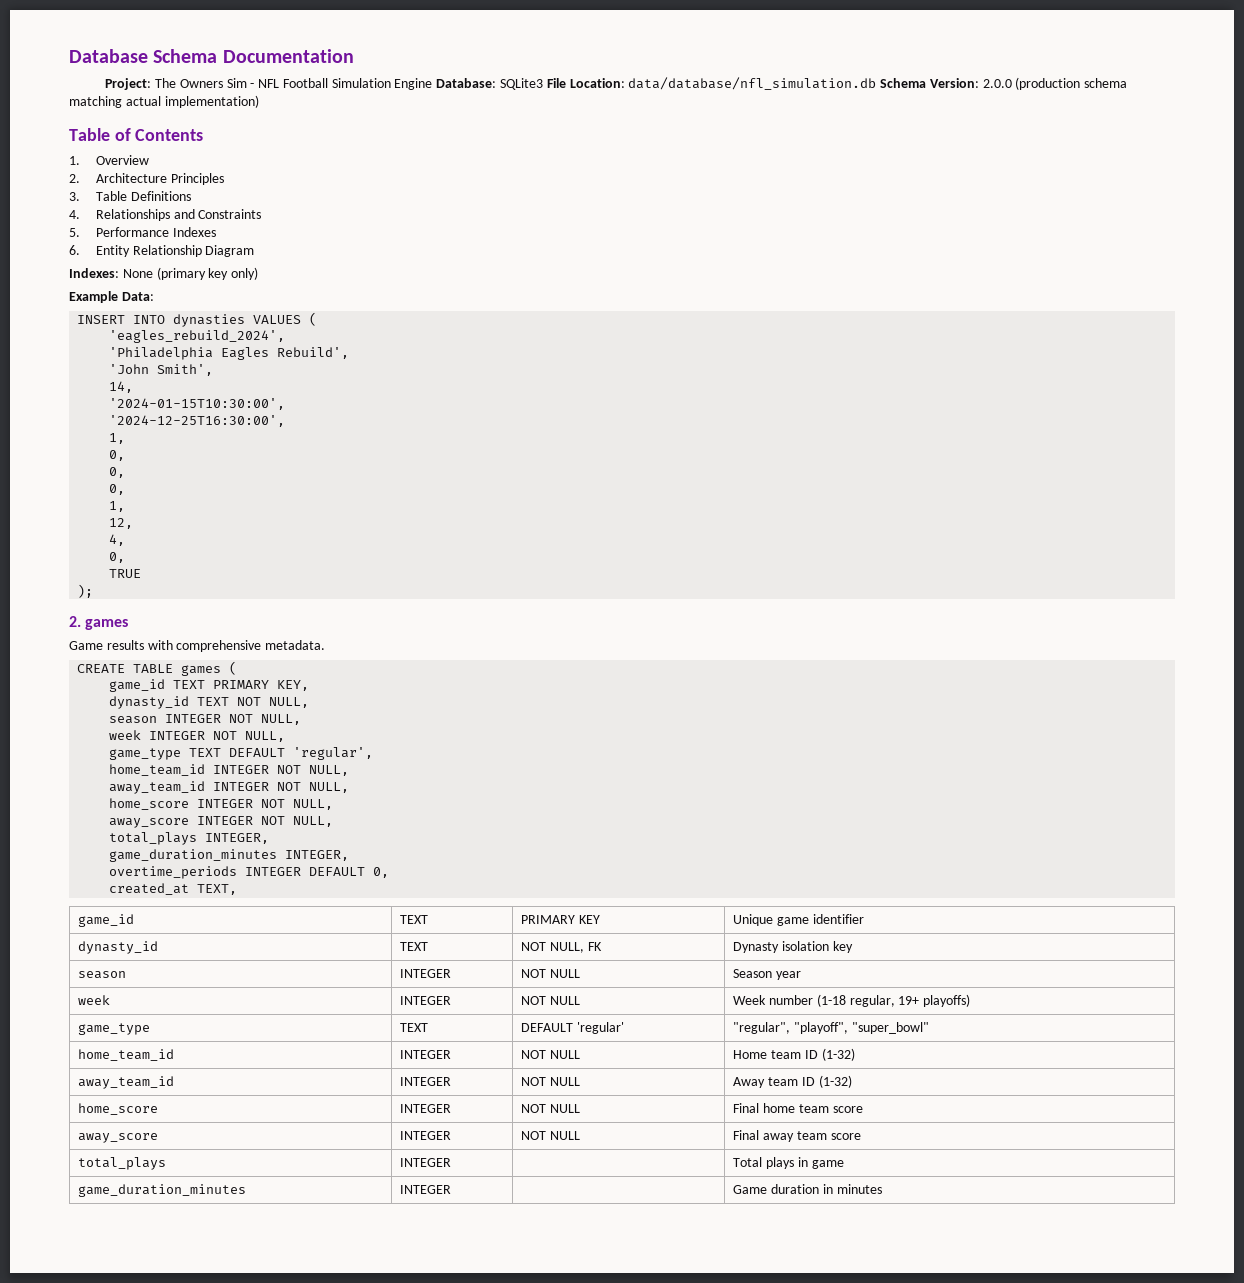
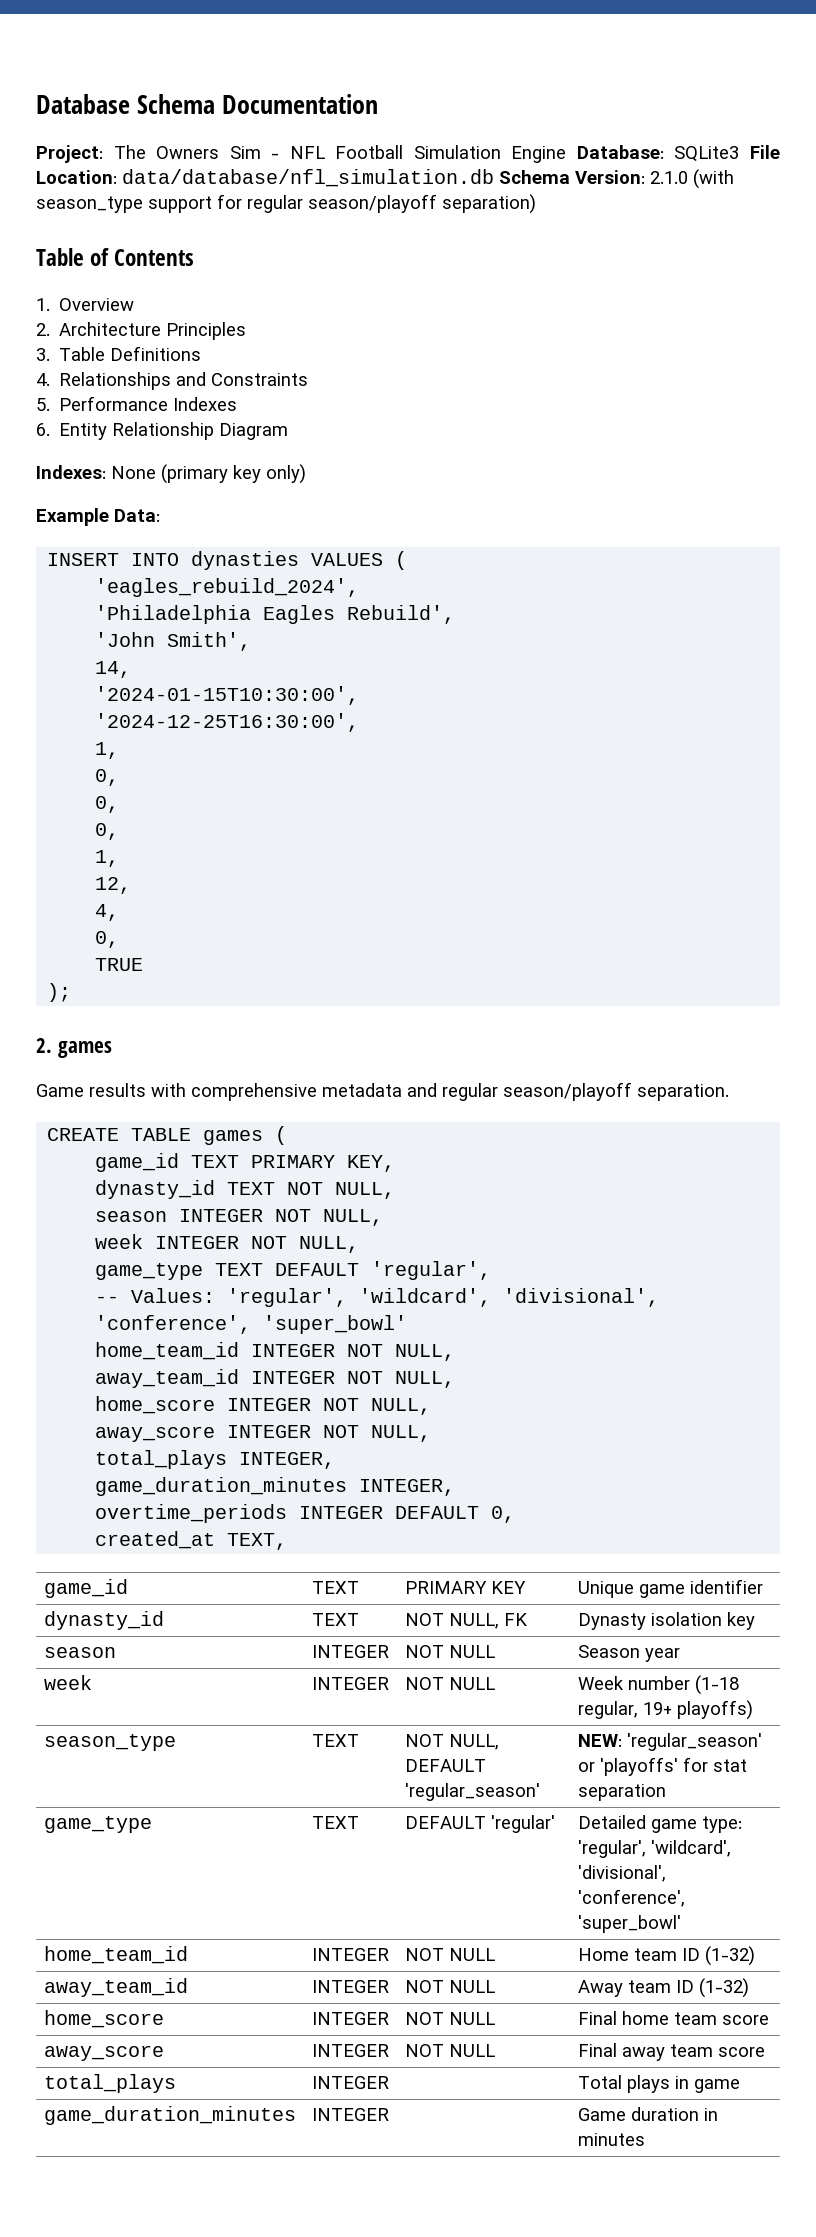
- Project: The Owners Sim - NFL Football Simulation Engine Database: SQLite3 File Location: data/database/nfl_simulation.db Schema Version: 2.0.0 (production schema matching actual implementation)
+ Project: The Owners Sim - NFL Football Simulation Engine Database: SQLite3 File Location: data/database/nfl_simulation.db Schema Version: 2.1.0 (with season_type support for regular season/playoff separation)
- Game results with comprehensive metadata.
+ Game results with comprehensive metadata and regular season/playoff separation.
+ -- Values: 'regular', 'wildcard', 'divisional', 'conference', 'super_bowl'
- game_type | TEXT | DEFAULT 'regular' | "regular", "playoff", "super_bowl"
+ season_type | TEXT | NOT NULL, DEFAULT 'regular_season' | NEW: 'regular_season' or 'playoffs' for stat separation
+ game_type | TEXT | DEFAULT 'regular' | Detailed game type: 'regular', 'wildcard', 'divisional', 'conference', 'super_bowl'

